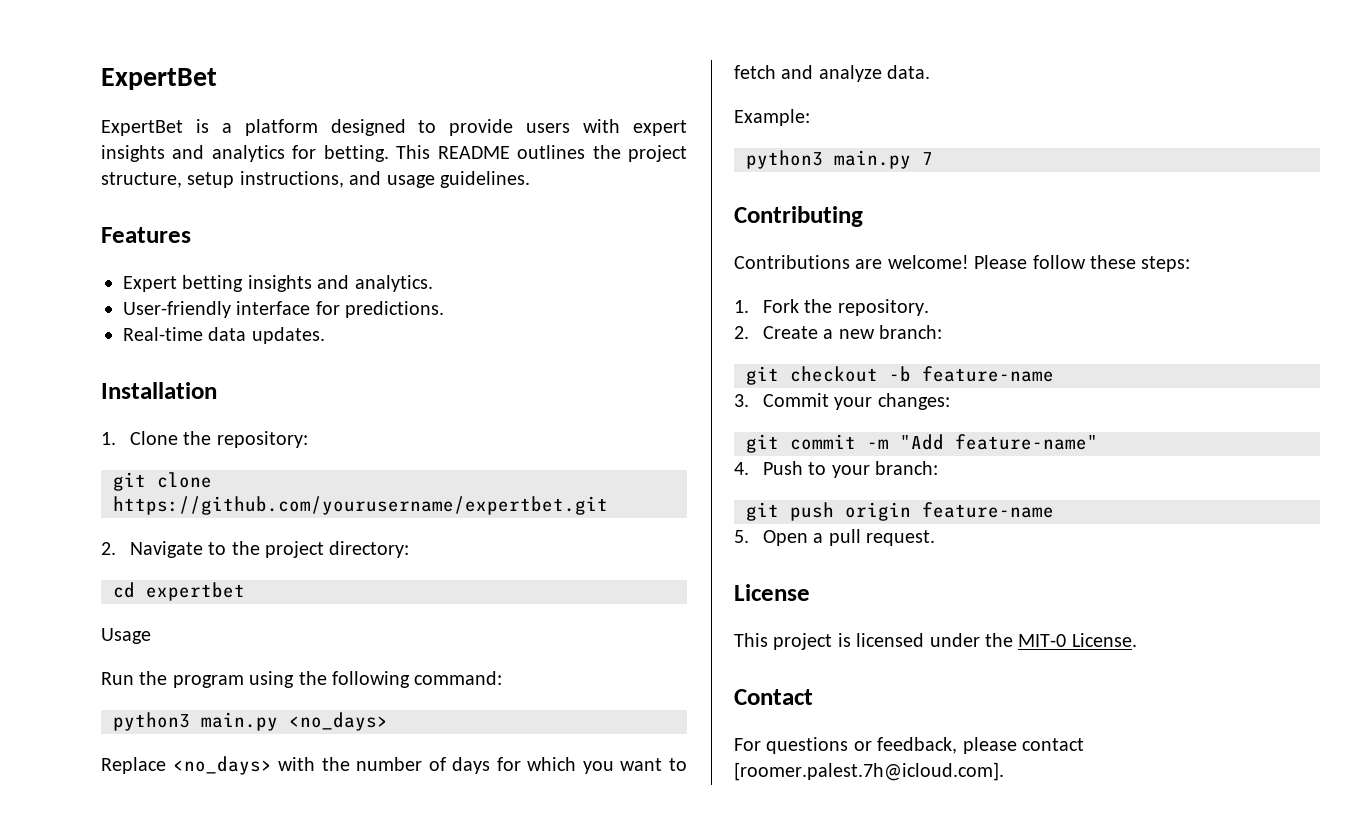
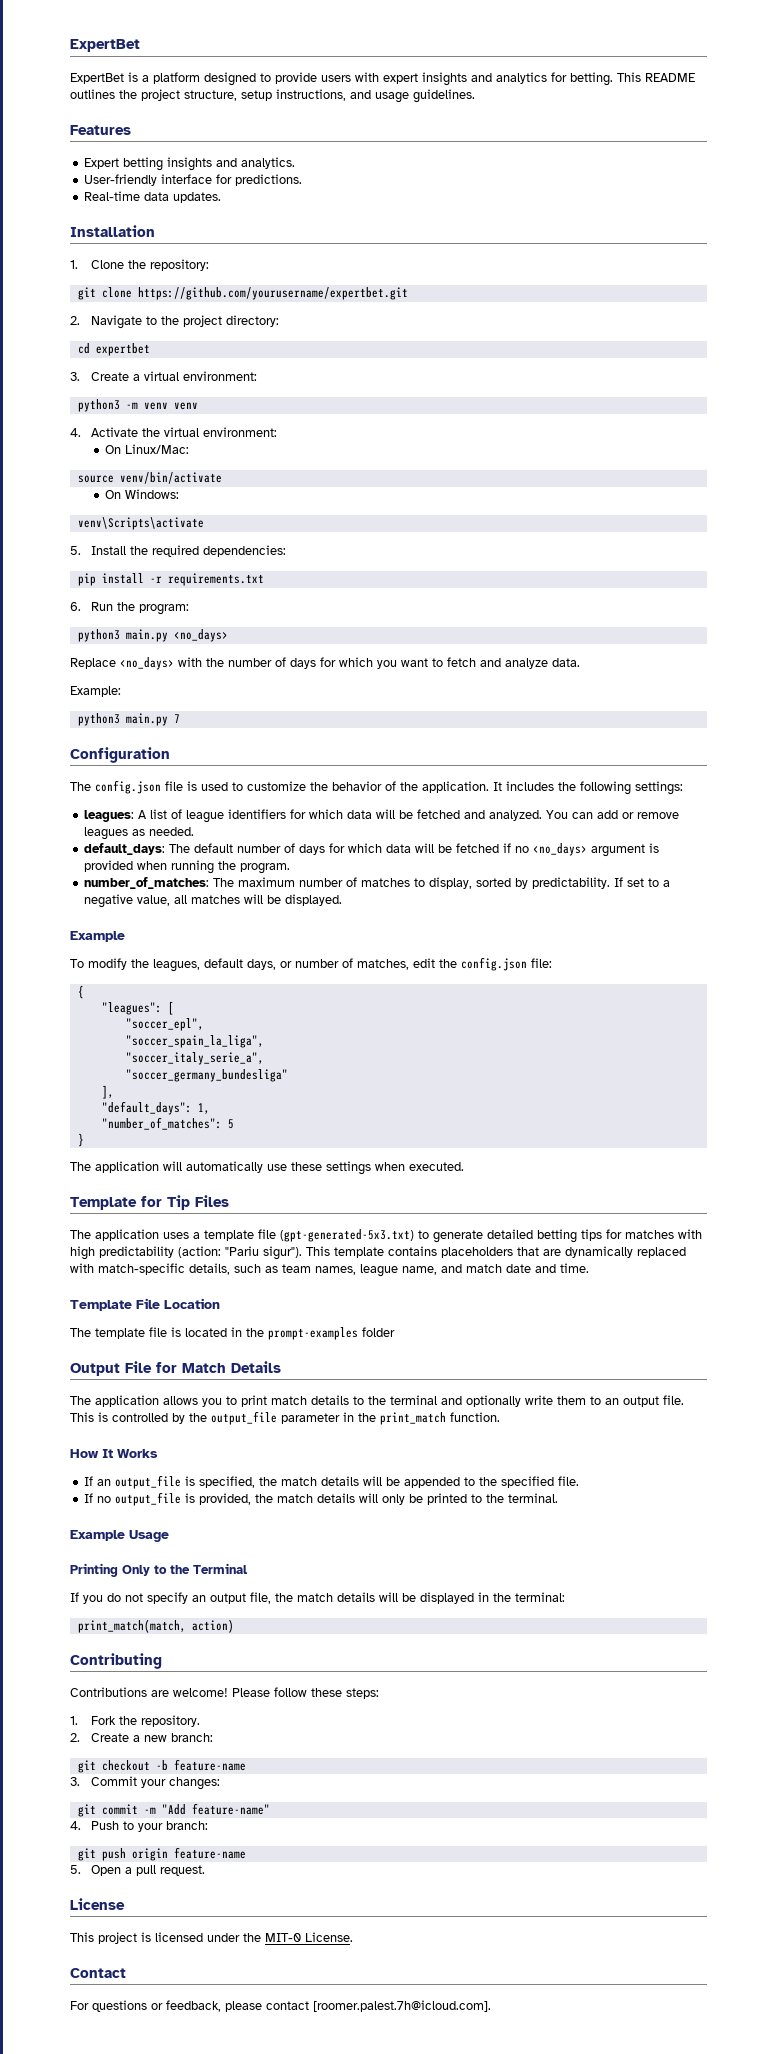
- Usage
- Run the program using the following command:
+ 3. Create a virtual environment:
+ python3 -m venv venv
+ 4. Activate the virtual environment:
+ On Linux/Mac:
+ source venv/bin/activate
+ On Windows:
+ venv\Scripts\activate
+ 5. Install the required dependencies:
+ pip install -r requirements.txt
+ 6. Run the program:
+ Configuration
+ The config.json file is used to customize the behavior of the application. It includes the following settings:
+ leagues: A list of league identifiers for which data will be fetched and analyzed. You can add or remove leagues as needed.
+ default_days: The default number of days for which data will be fetched if no <no_days> argument is provided when running the program.
+ number_of_matches: The maximum number of matches to display, sorted by predictability. If set to a negative value, all matches will be displayed.
+ Example
+ To modify the leagues, default days, or number of matches, edit the config.json file:
+ {
+ "leagues": [
+ "soccer_epl",
+ "soccer_spain_la_liga",
+ "soccer_italy_serie_a",
+ "soccer_germany_bundesliga"
+ ],
+ "default_days": 1,
+ "number_of_matches": 5
+ }
+ The application will automatically use these settings when executed.
+ Template for Tip Files
+ The application uses a template file (gpt-generated-5x3.txt) to generate detailed betting tips for matches with high predictability (action: "Pariu sigur"). This template contains placeholders that are dynamically replaced with match-specific details, such as team names, league name, and match date and time.
+ Template File Location
+ The template file is located in the prompt-examples folder
+ Output File for Match Details
+ The application allows you to print match details to the terminal and optionally write them to an output file. This is controlled by the output_file parameter in the print_match function.
+ How It Works
+ If an output_file is specified, the match details will be appended to the specified file.
+ If no output_file is provided, the match details will only be printed to the terminal.
+ Example Usage
+ Printing Only to the Terminal
+ If you do not specify an output file, the match details will be displayed in the terminal:
+ print_match(match, action)

